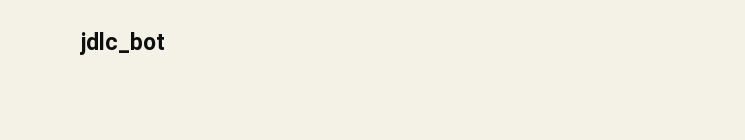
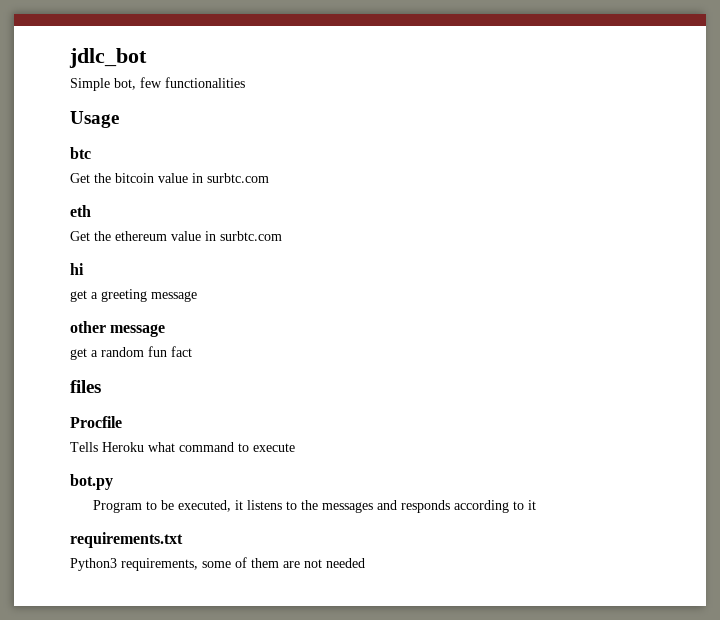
+ Simple bot, few functionalities
+ Usage
+ btc
+ Get the bitcoin value in surbtc.com
+ eth
+ Get the ethereum value in surbtc.com
+ hi
+ get a greeting message
+ other message
+ get a random fun fact
+ files
+ Procfile
+ Tells Heroku what command to execute
+ bot.py
+ Program to be executed, it listens to the messages and responds according to it
+ requirements.txt
+ Python3 requirements, some of them are not needed

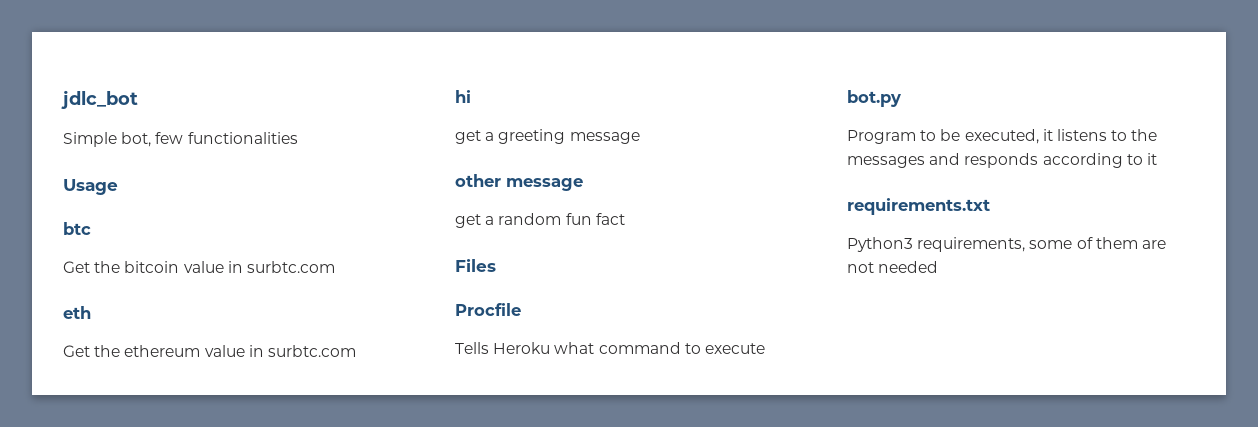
- files
+ Files

